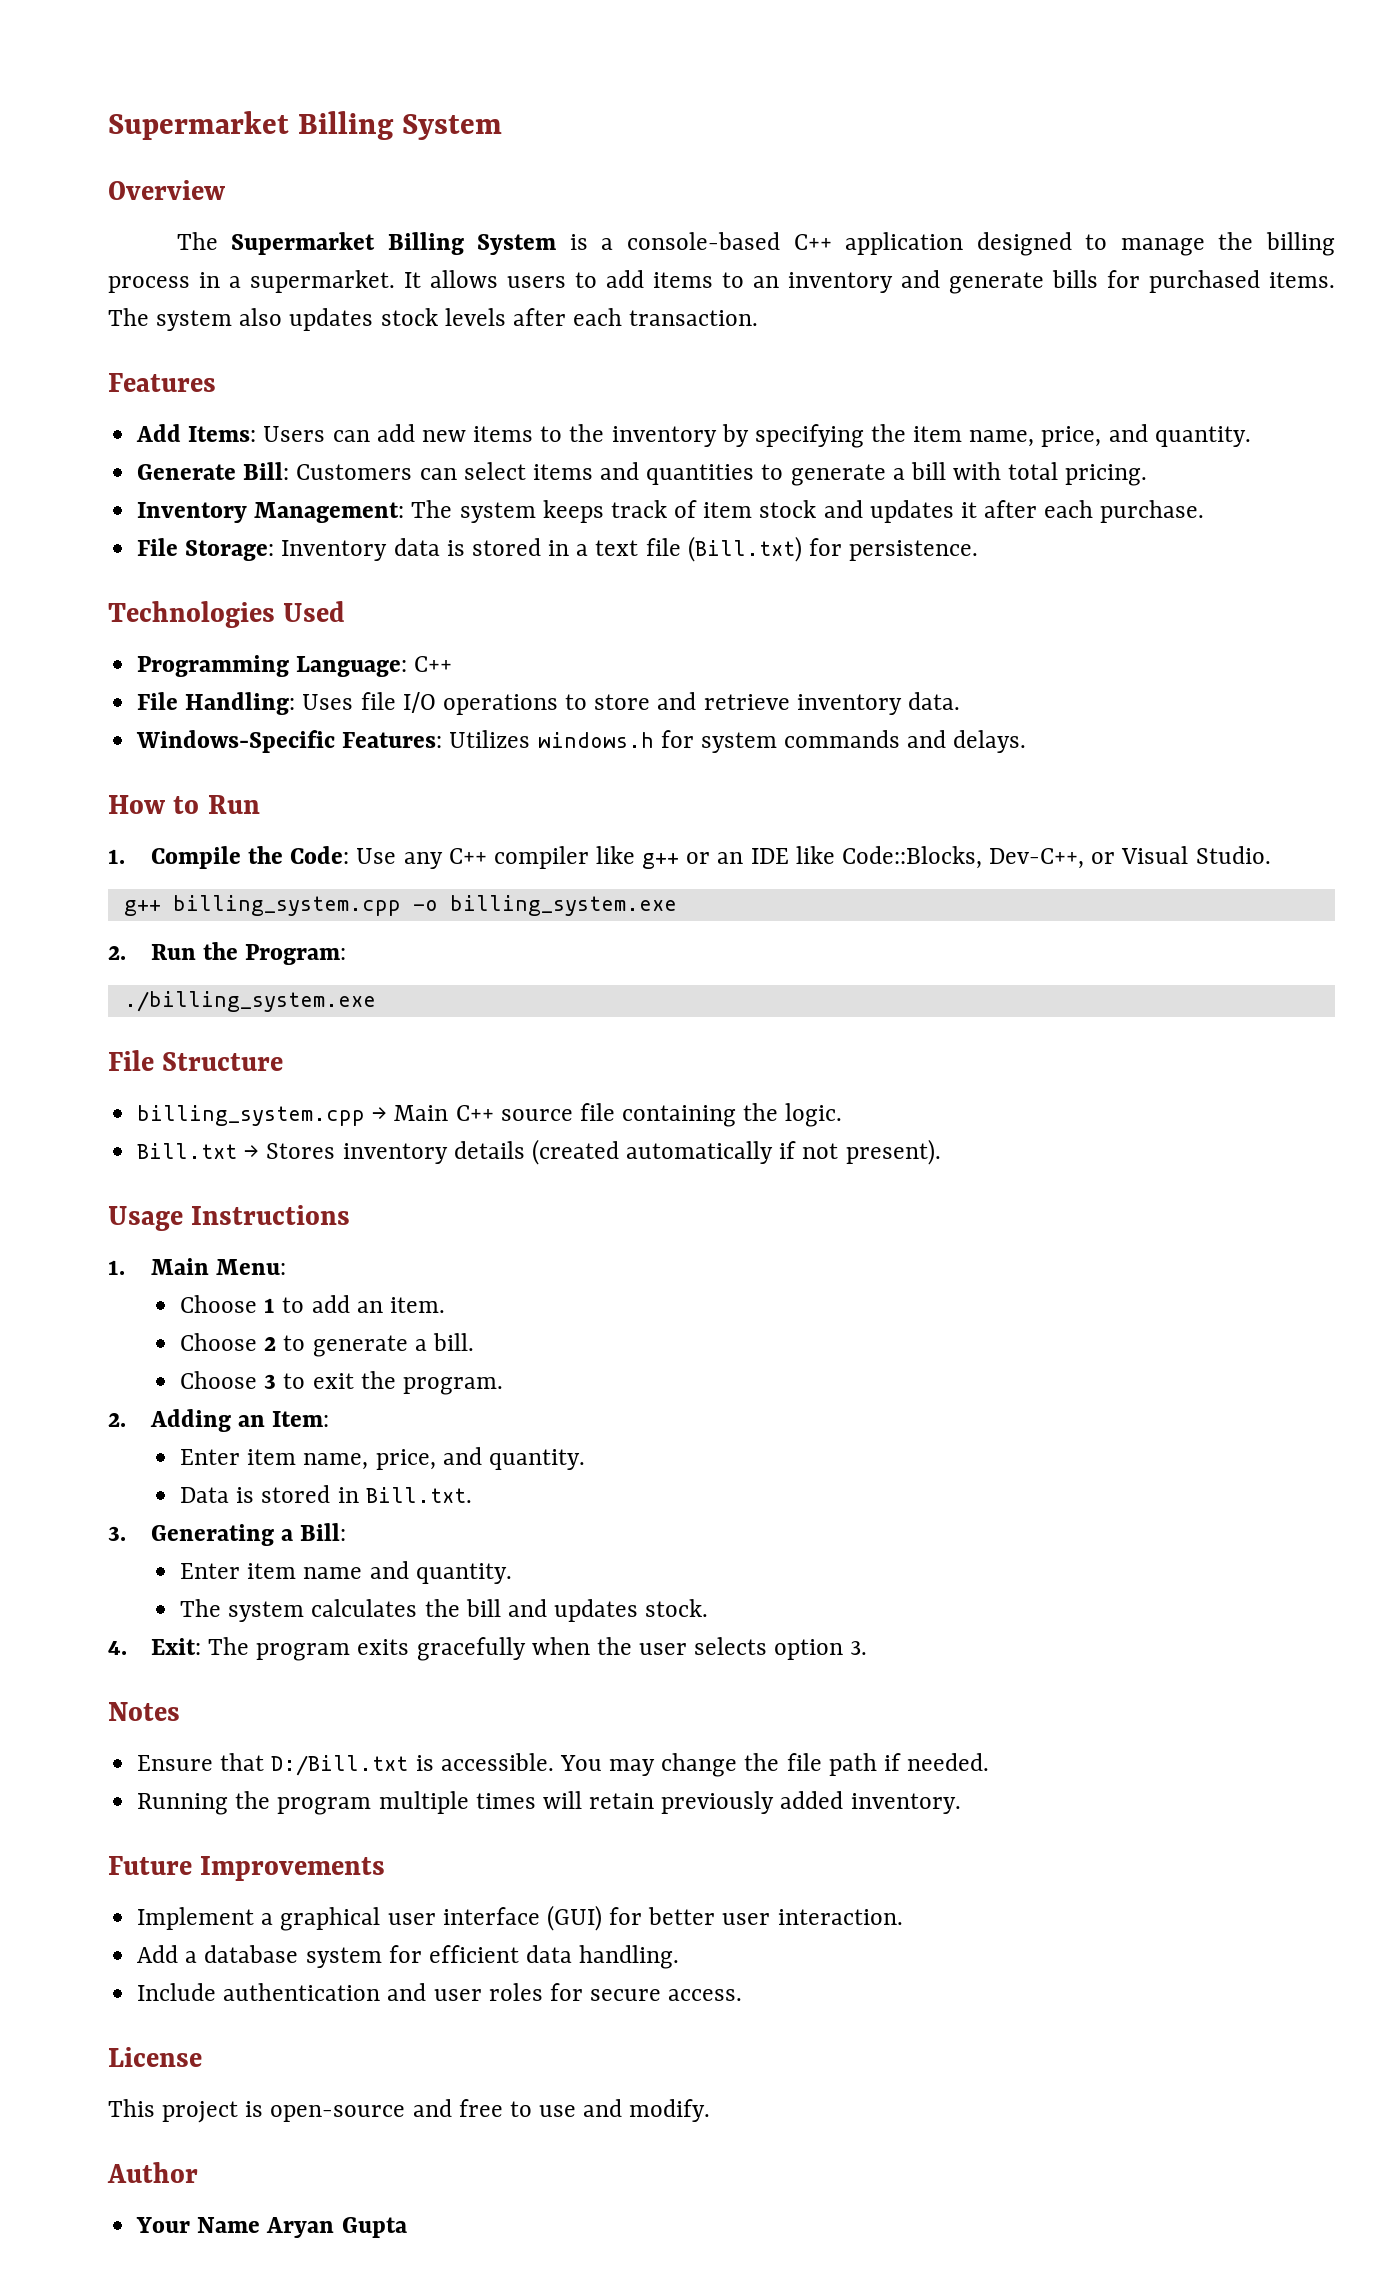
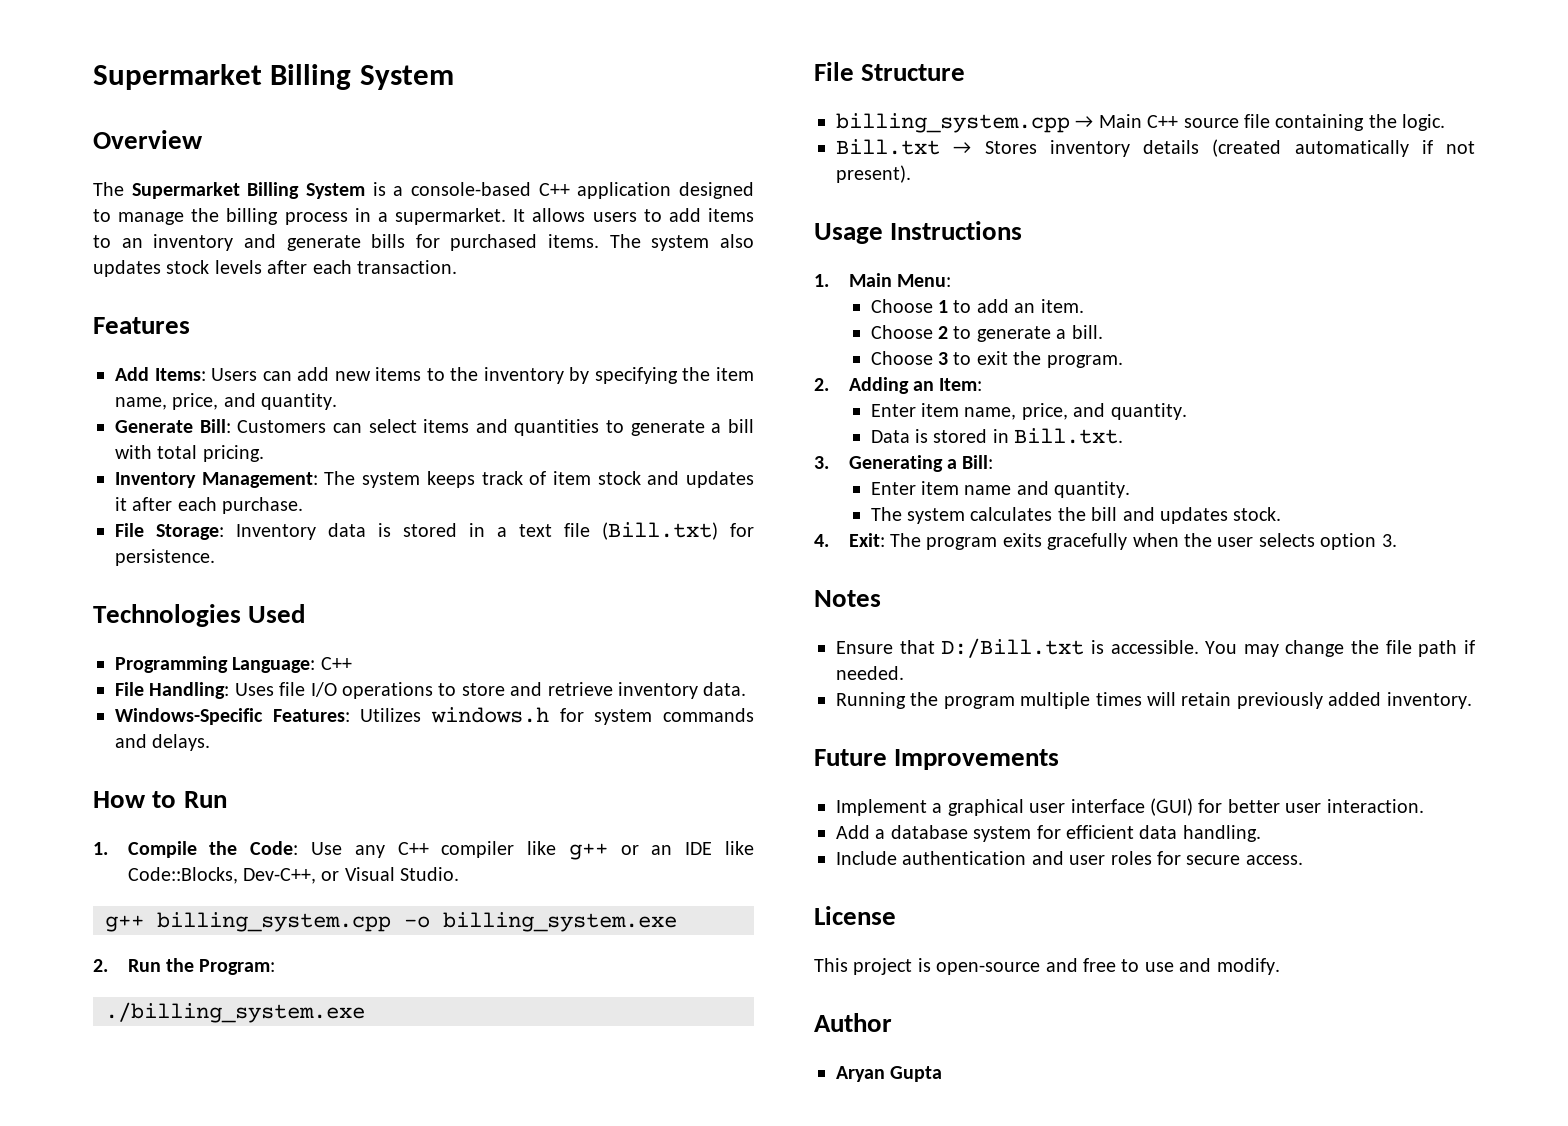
- Your Name Aryan Gupta
+ Aryan Gupta

